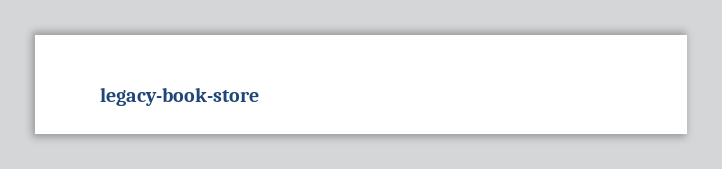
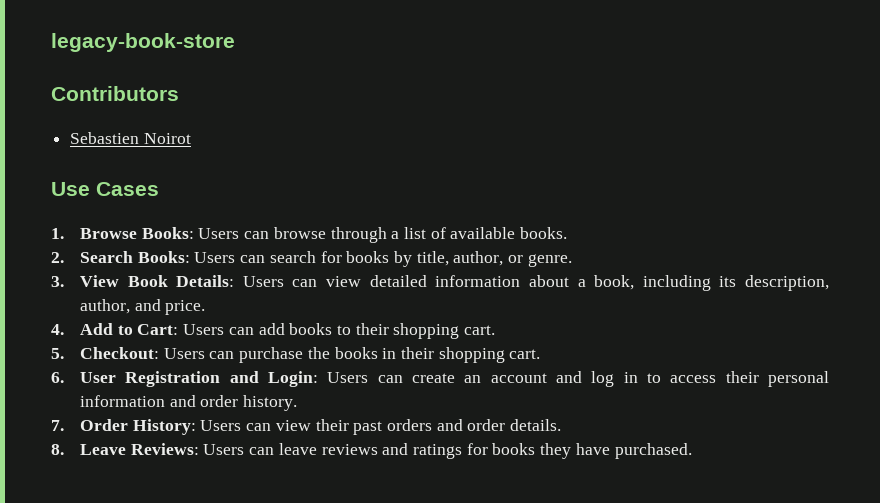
+ Contributors
+ Sebastien Noirot
+ Use Cases
+ 1. Browse Books: Users can browse through a list of available books.
+ 2. Search Books: Users can search for books by title, author, or genre.
+ 3. View Book Details: Users can view detailed information about a book, including its description, author, and price.
+ 4. Add to Cart: Users can add books to their shopping cart.
+ 5. Checkout: Users can purchase the books in their shopping cart.
+ 6. User Registration and Login: Users can create an account and log in to access their personal information and order history.
+ 7. Order History: Users can view their past orders and order details.
+ 8. Leave Reviews: Users can leave reviews and ratings for books they have purchased.

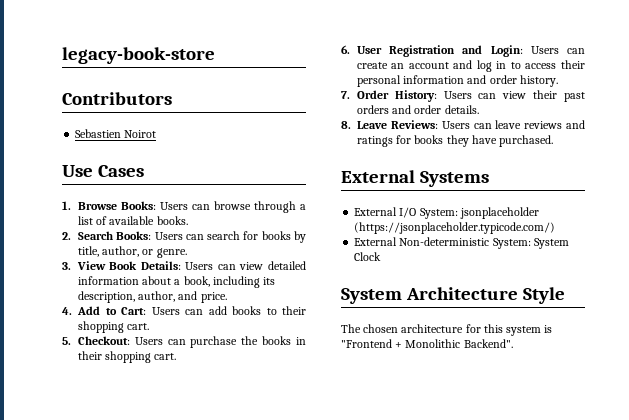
+ External Systems
+ External I/O System: jsonplaceholder (https://jsonplaceholder.typicode.com/)
+ External Non-deterministic System: System Clock
+ System Architecture Style
+ The chosen architecture for this system is "Frontend + Monolithic Backend".

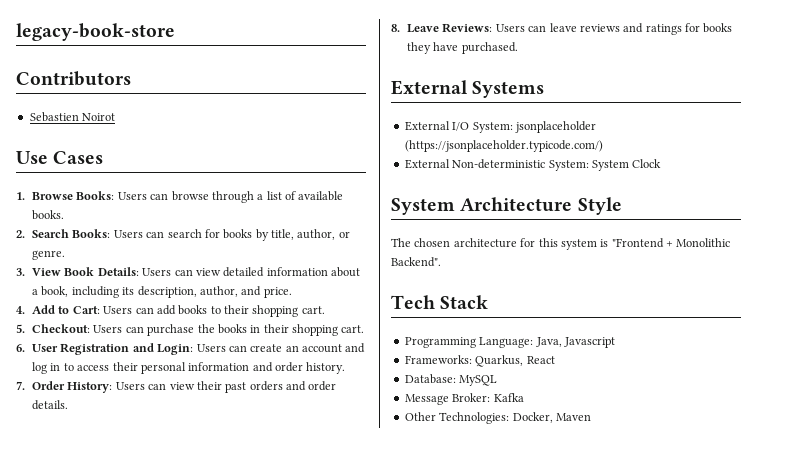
+ Tech Stack
+ Programming Language: Java, Javascript
+ Frameworks: Quarkus, React
+ Database: MySQL
+ Message Broker: Kafka
+ Other Technologies: Docker, Maven

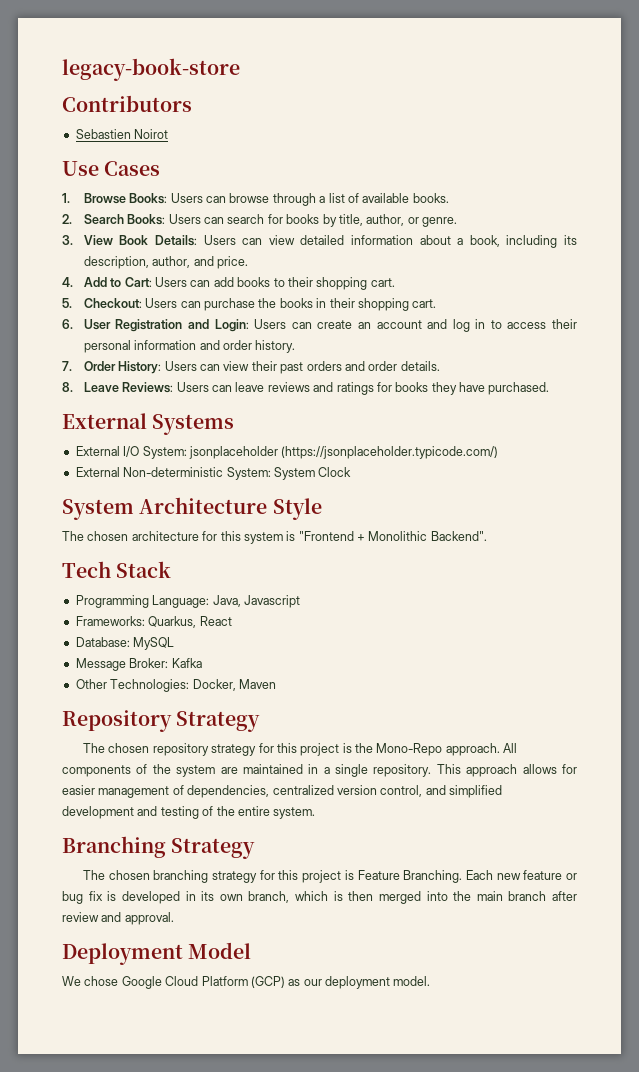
+ Repository Strategy
+ The chosen repository strategy for this project is the Mono-Repo approach. All components of the system are maintained in a single repository. This approach allows for easier management of dependencies, centralized version control, and simplified development and testing of the entire system.
+ Branching Strategy
+ The chosen branching strategy for this project is Feature Branching. Each new feature or bug fix is developed in its own branch, which is then merged into the main branch after review and approval.
+ Deployment Model
+ We chose Google Cloud Platform (GCP) as our deployment model.

